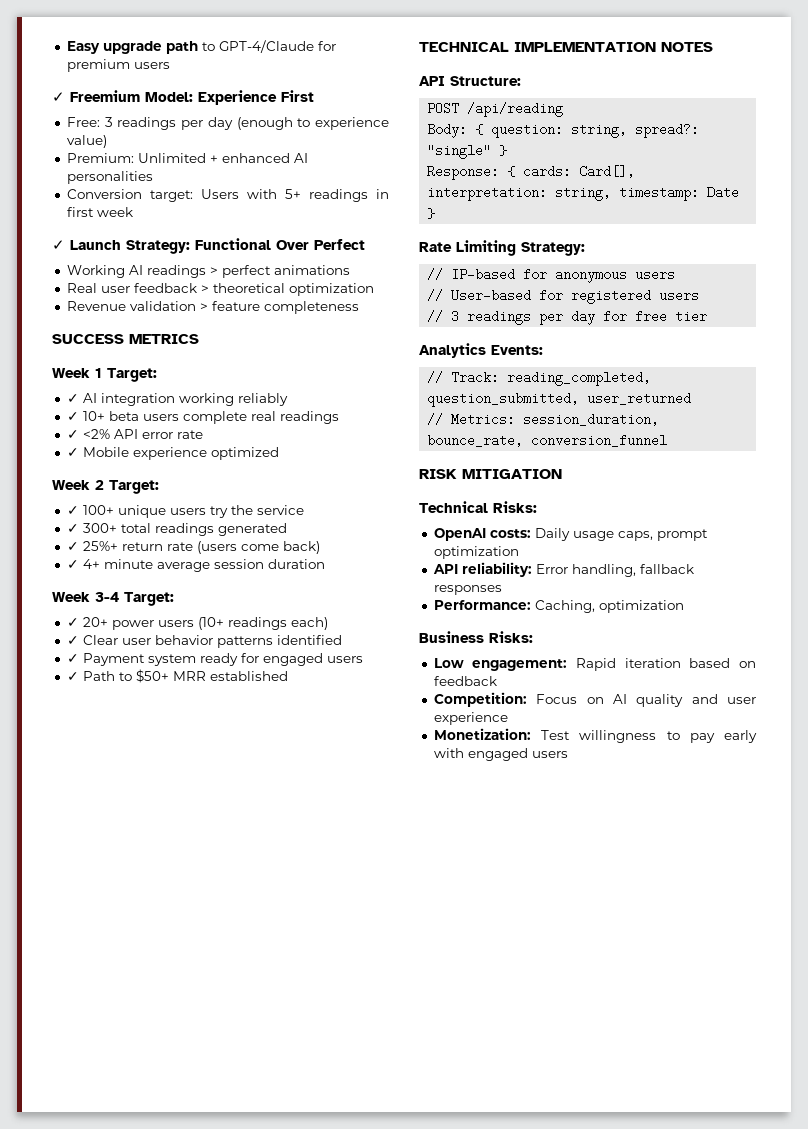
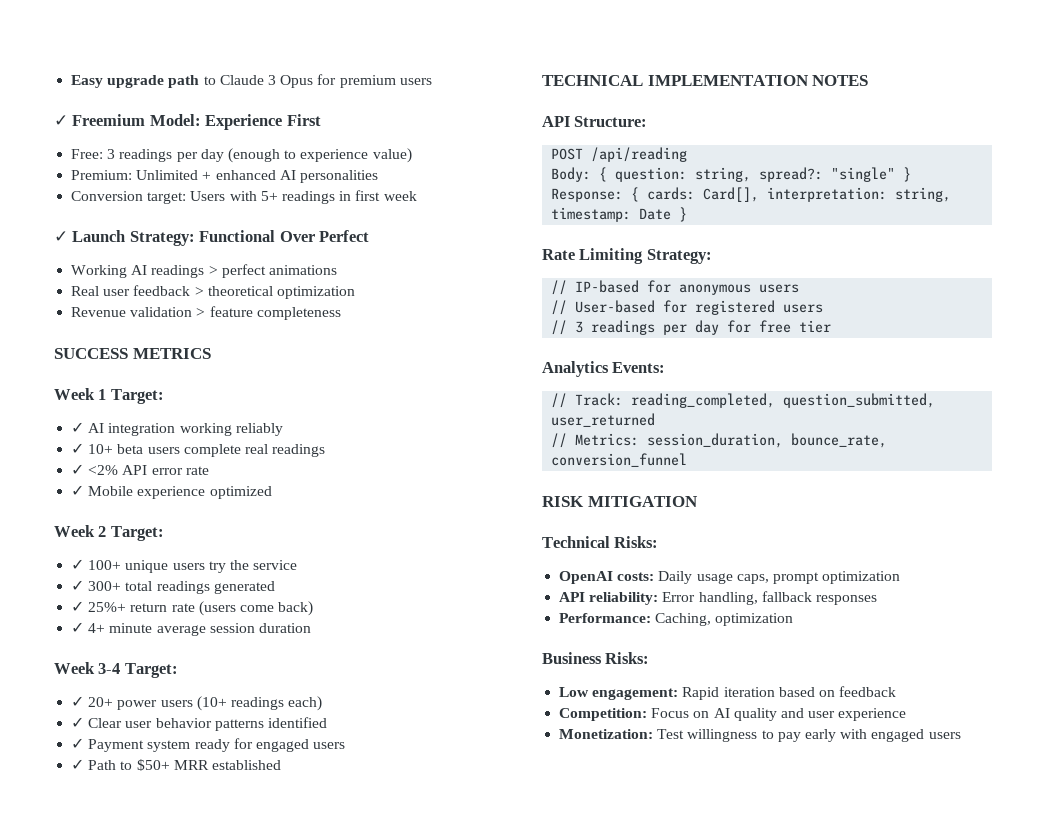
- Easy upgrade path to GPT-4/Claude for premium users
+ Easy upgrade path to Claude 3 Opus for premium users

